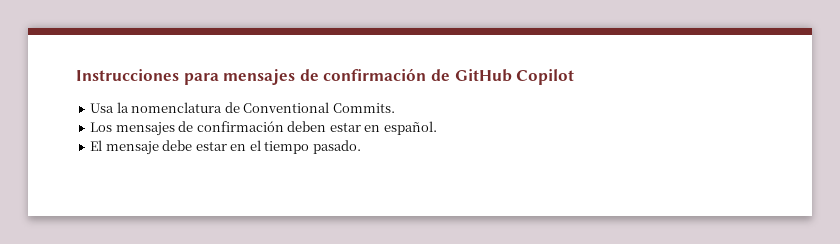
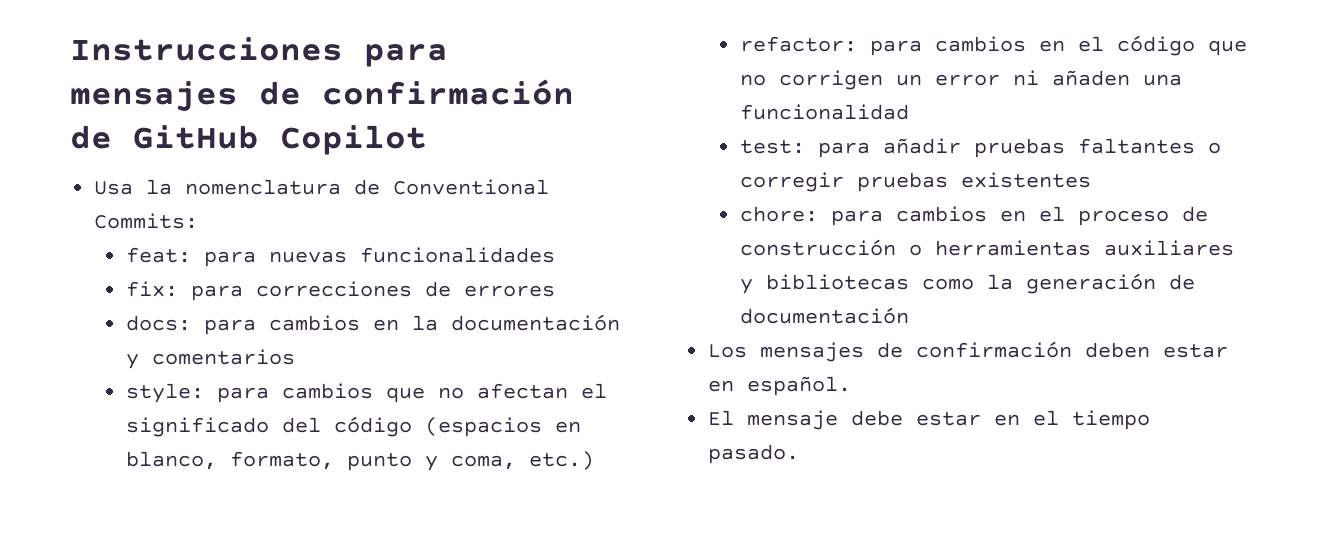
- Usa la nomenclatura de Conventional Commits.
+ Usa la nomenclatura de Conventional Commits:
+ feat: para nuevas funcionalidades
+ fix: para correcciones de errores
+ docs: para cambios en la documentación y comentarios
+ style: para cambios que no afectan el significado del código (espacios en blanco, formato, punto y coma, etc.)
+ refactor: para cambios en el código que no corrigen un error ni añaden una funcionalidad
+ test: para añadir pruebas faltantes o corregir pruebas existentes
+ chore: para cambios en el proceso de construcción o herramientas auxiliares y bibliotecas como la generación de documentación

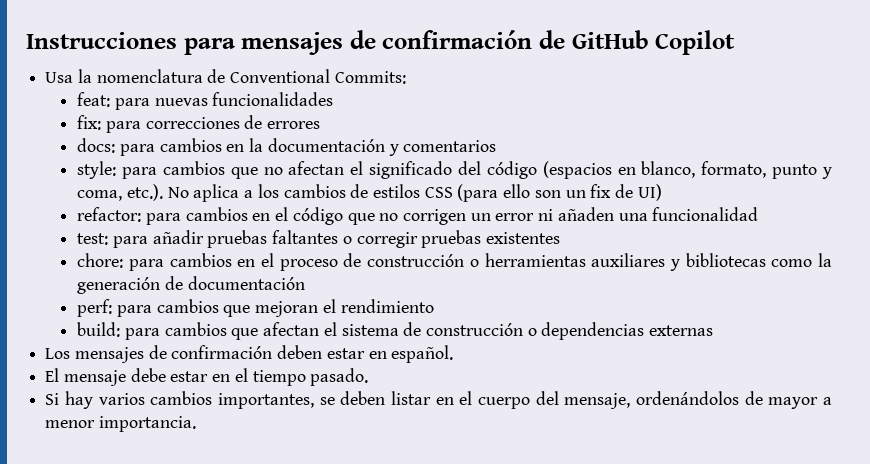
- style: para cambios que no afectan el significado del código (espacios en blanco, formato, punto y coma, etc.)
+ style: para cambios que no afectan el significado del código (espacios en blanco, formato, punto y coma, etc.). No aplica a los cambios de estilos CSS (para ello son un fix de UI)
+ perf: para cambios que mejoran el rendimiento
+ build: para cambios que afectan el sistema de construcción o dependencias externas
+ Si hay varios cambios importantes, se deben listar en el cuerpo del mensaje, ordenándolos de mayor a menor importancia.

